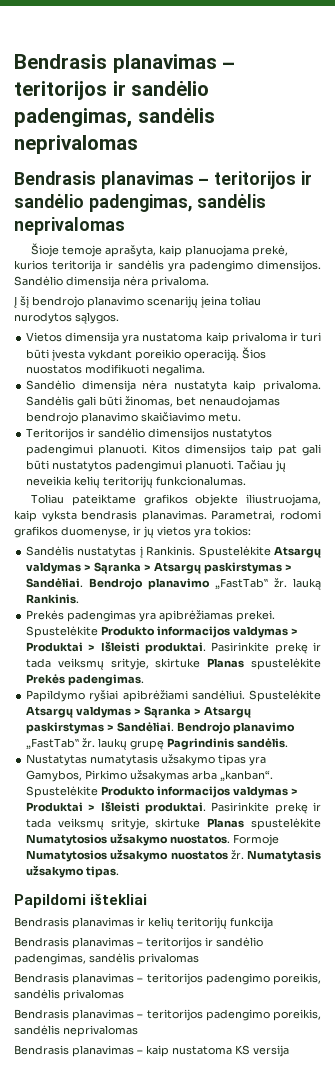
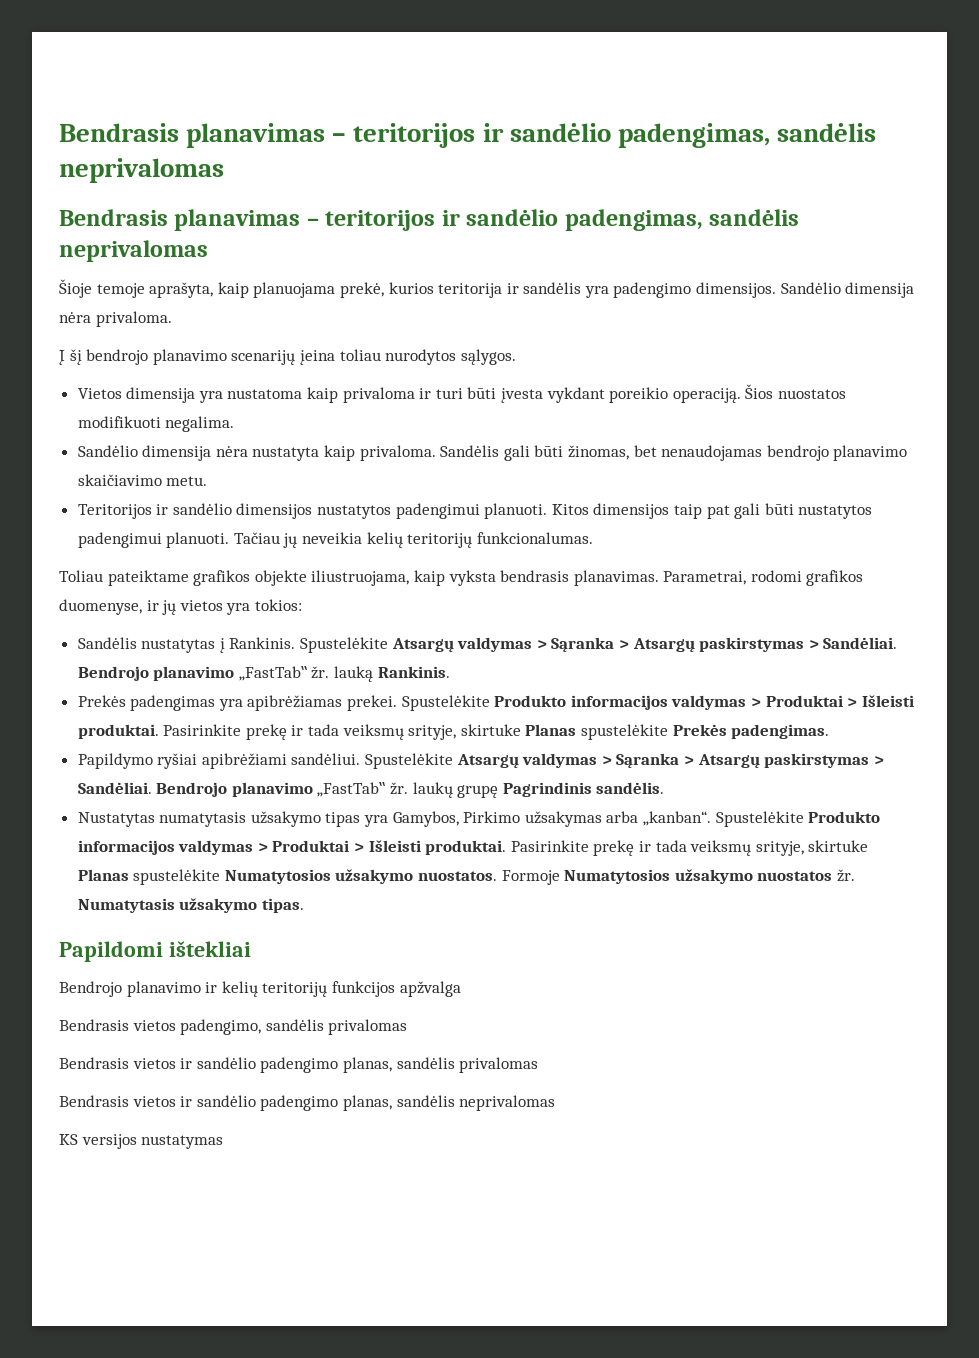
- Bendrasis planavimas ir kelių teritorijų funkcija
- Bendrasis planavimas – teritorijos ir sandėlio padengimas, sandėlis privalomas
- Bendrasis planavimas – teritorijos padengimo poreikis, sandėlis privalomas
- Bendrasis planavimas – teritorijos padengimo poreikis, sandėlis neprivalomas
- Bendrasis planavimas – kaip nustatoma KS versija
+ Bendrojo planavimo ir kelių teritorijų funkcijos apžvalga
+ Bendrasis vietos padengimo, sandėlis privalomas
+ Bendrasis vietos ir sandėlio padengimo planas, sandėlis privalomas
+ Bendrasis vietos ir sandėlio padengimo planas, sandėlis neprivalomas
+ KS versijos nustatymas

